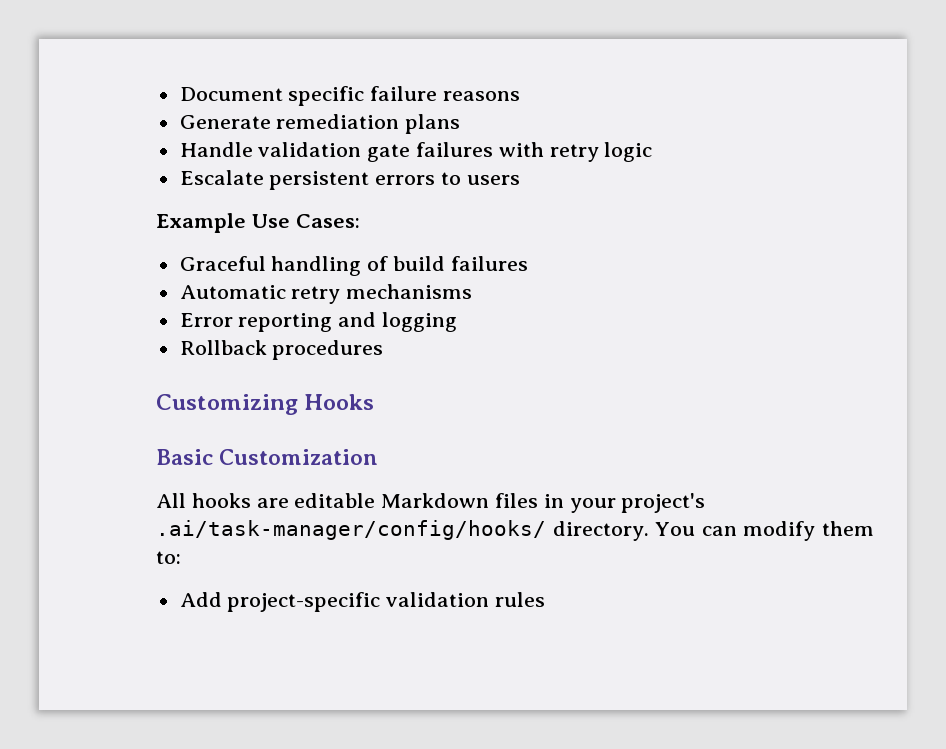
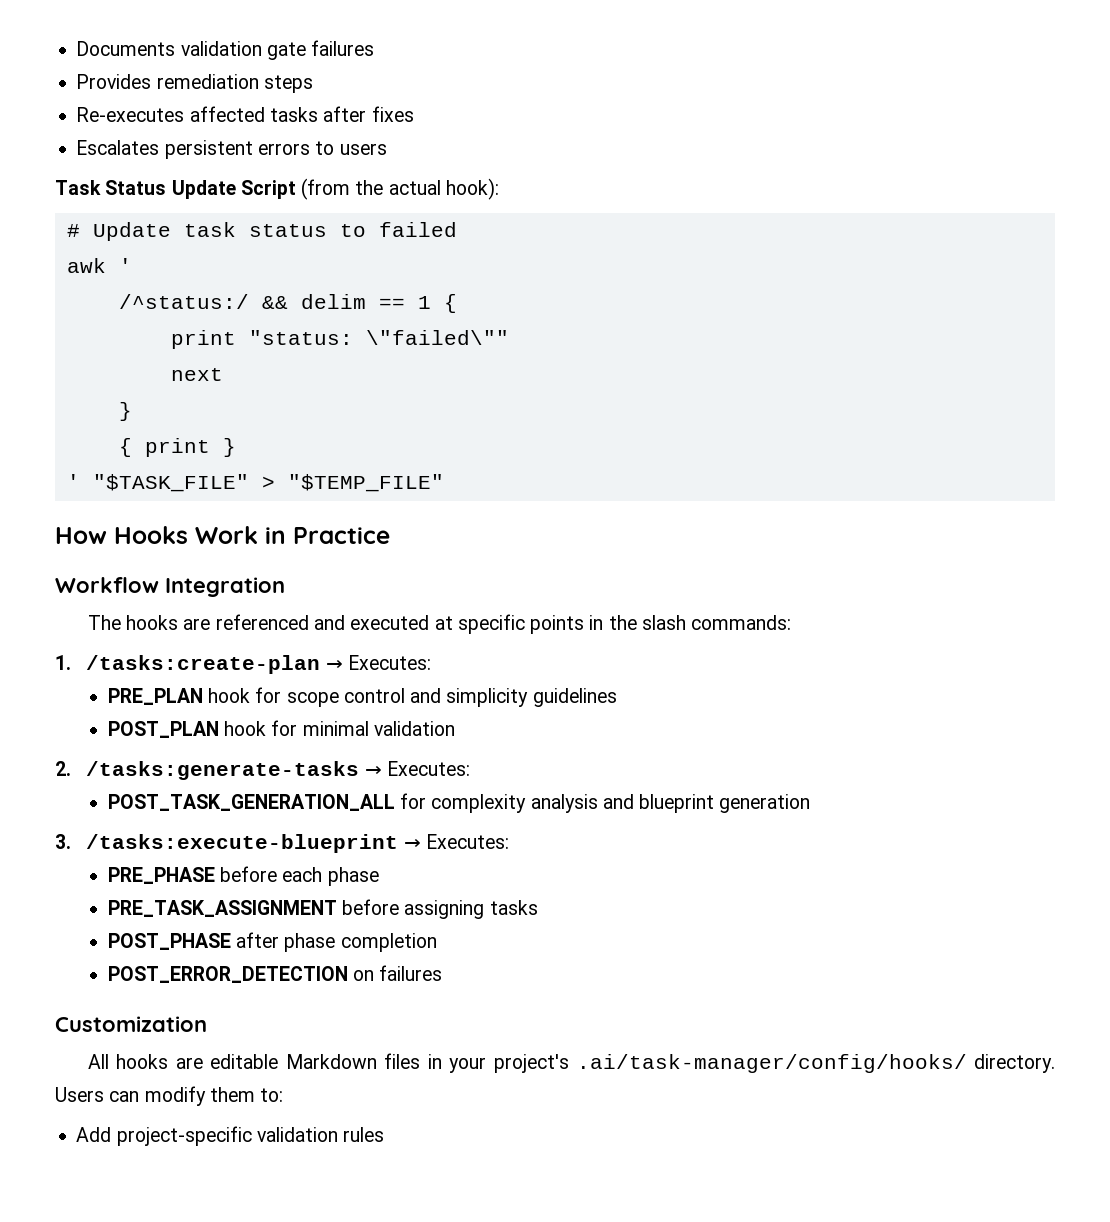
- Document specific failure reasons
- Generate remediation plans
- Handle validation gate failures with retry logic
- Escalate persistent errors to users
- Example Use Cases:
- Graceful handling of build failures
- Automatic retry mechanisms
- Error reporting and logging
- Rollback procedures
- Customizing Hooks
- Basic Customization
+ Documents validation gate failures
+ Provides remediation steps
+ Re-executes affected tasks after fixes
+ Escalates persistent errors to users
+ Task Status Update Script (from the actual hook):
+ # Update task status to failed
+ awk '
+ /^status:/ && delim == 1 {
+ print "status: \"failed\""
+ next
+ }
+ { print }
+ ' "$TASK_FILE" > "$TEMP_FILE"
+ How Hooks Work in Practice
+ Workflow Integration
+ The hooks are referenced and executed at specific points in the slash commands:
+ 1. /tasks:create-plan → Executes:
+ PRE_PLAN hook for scope control and simplicity guidelines
+ POST_PLAN hook for minimal validation
+ 2. /tasks:generate-tasks → Executes:
+ POST_TASK_GENERATION_ALL for complexity analysis and blueprint generation
+ 3. /tasks:execute-blueprint → Executes:
+ PRE_PHASE before each phase
+ PRE_TASK_ASSIGNMENT before assigning tasks
+ POST_PHASE after phase completion
+ POST_ERROR_DETECTION on failures
+ Customization
- You can modify them to:
+ Users can modify them to:

